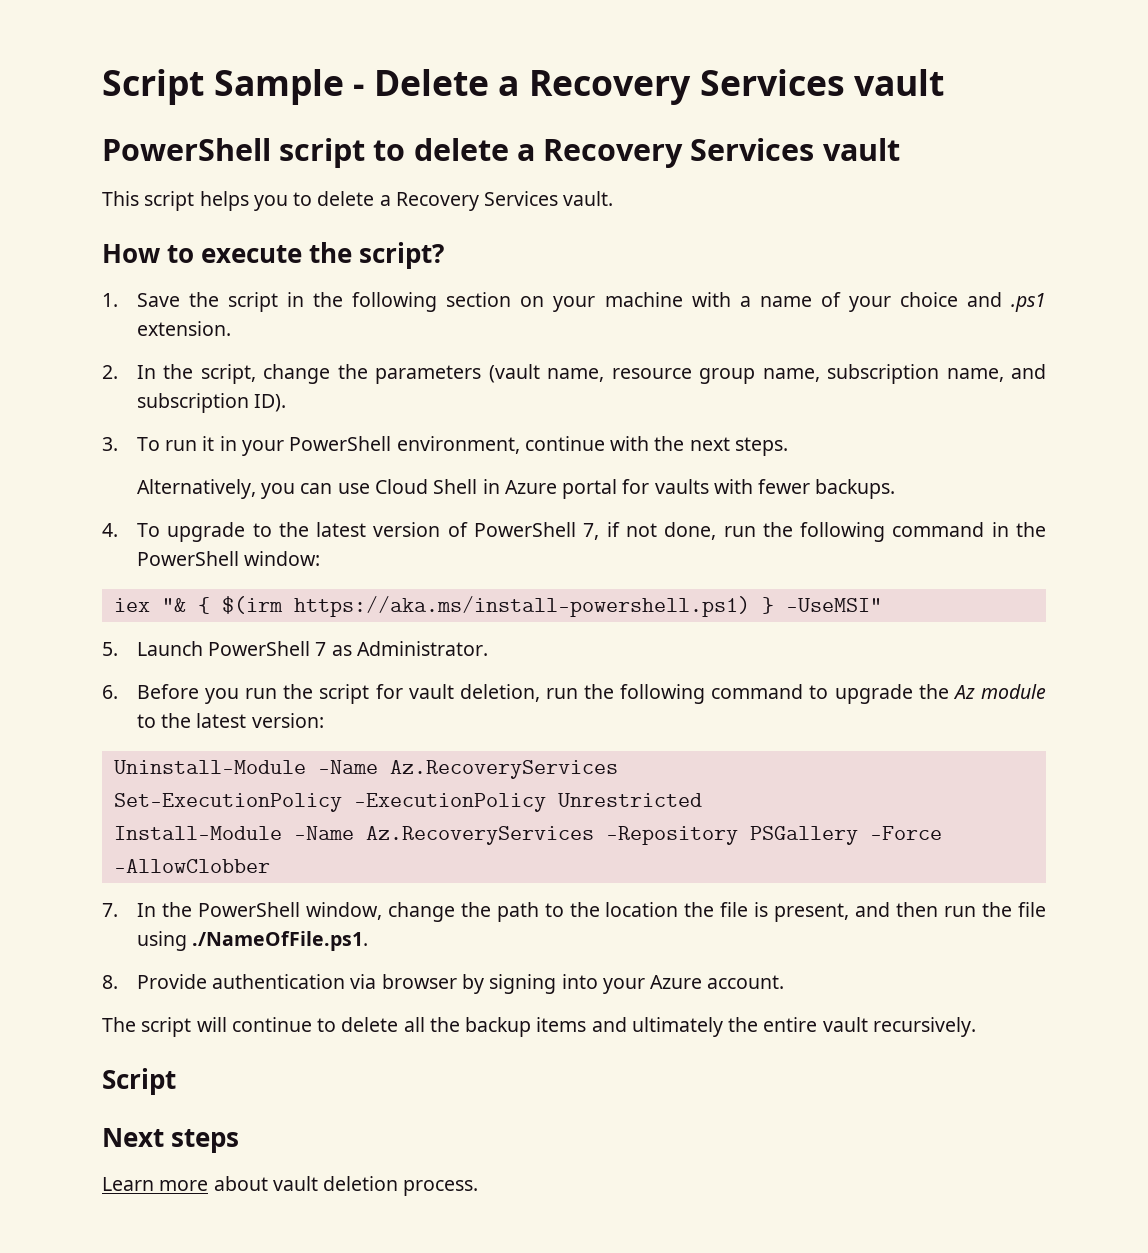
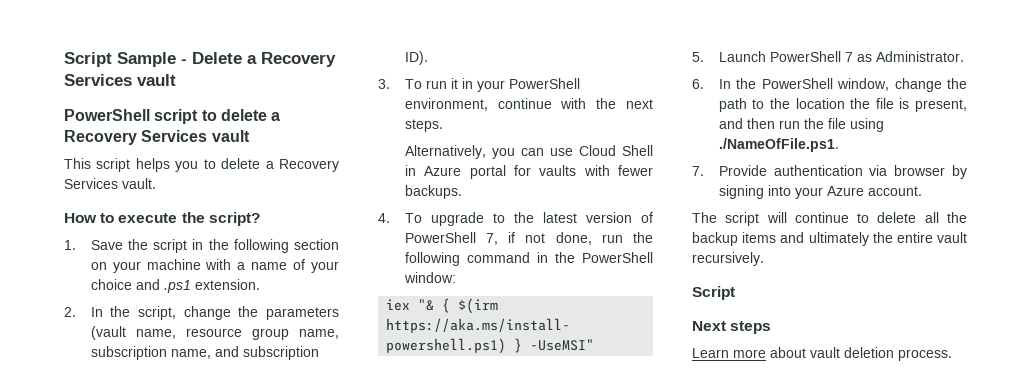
- 6. Before you run the script for vault deletion, run the following command to upgrade the Az module to the latest version:
- Uninstall-Module -Name Az.RecoveryServices
- Set-ExecutionPolicy -ExecutionPolicy Unrestricted
- Install-Module -Name Az.RecoveryServices -Repository PSGallery -Force -AllowClobber
- 7. In the PowerShell window, change the path to the location the file is present, and then run the file using ./NameOfFile.ps1.
+ 6. In the PowerShell window, change the path to the location the file is present, and then run the file using ./NameOfFile.ps1.
- 8. Provide authentication via browser by signing into your Azure account.
+ 7. Provide authentication via browser by signing into your Azure account.

